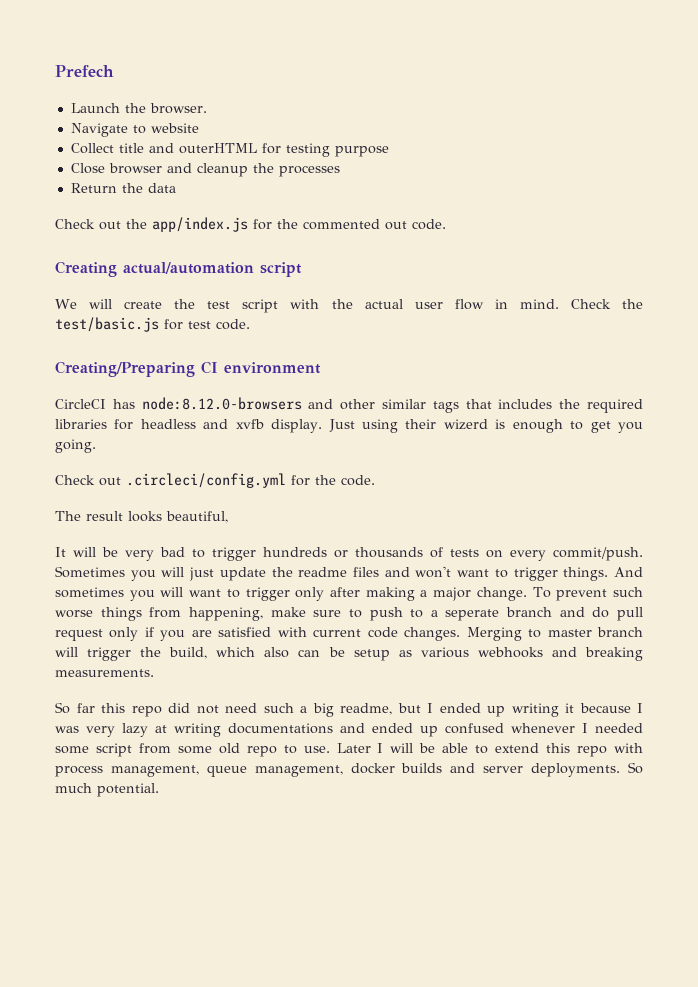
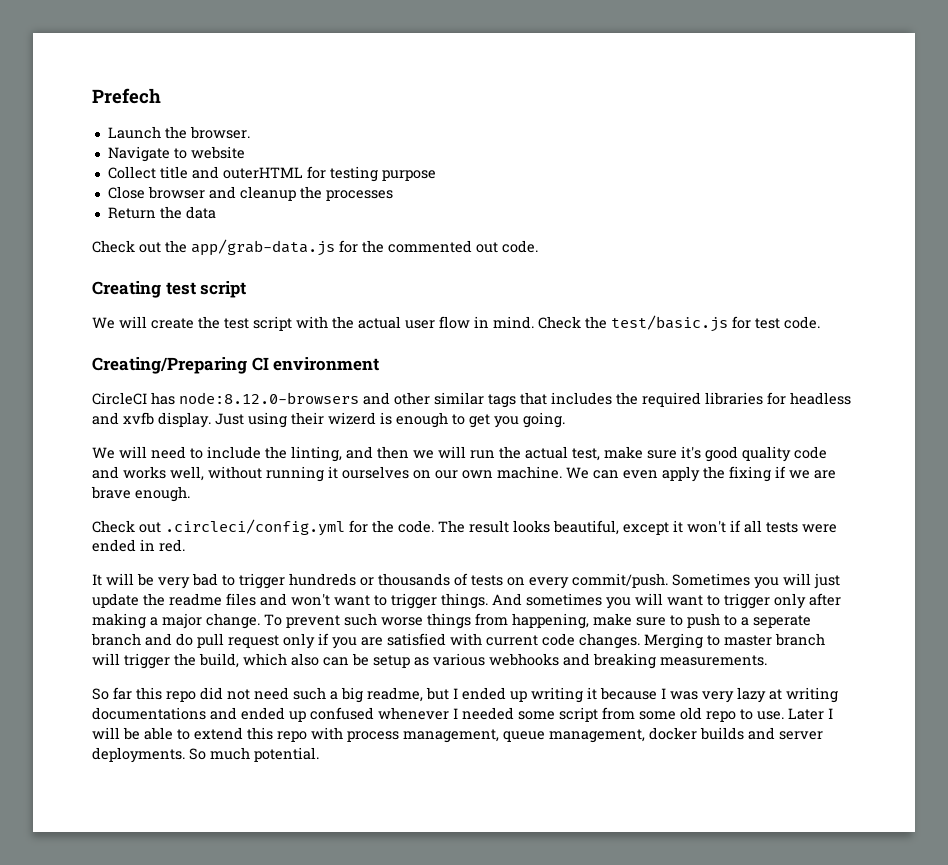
- Check out the app/index.js for the commented out code.
+ Check out the app/grab-data.js for the commented out code.
- Creating actual/automation script
+ Creating test script
+ We will need to include the linting, and then we will run the actual test, make sure it's good quality code and works well, without running it ourselves on our own machine. We can even apply the fixing if we are brave enough.
- Check out .circleci/config.yml for the code.
- The result looks beautiful,
+ Check out .circleci/config.yml for the code. The result looks beautiful, except it won't if all tests were ended in red.

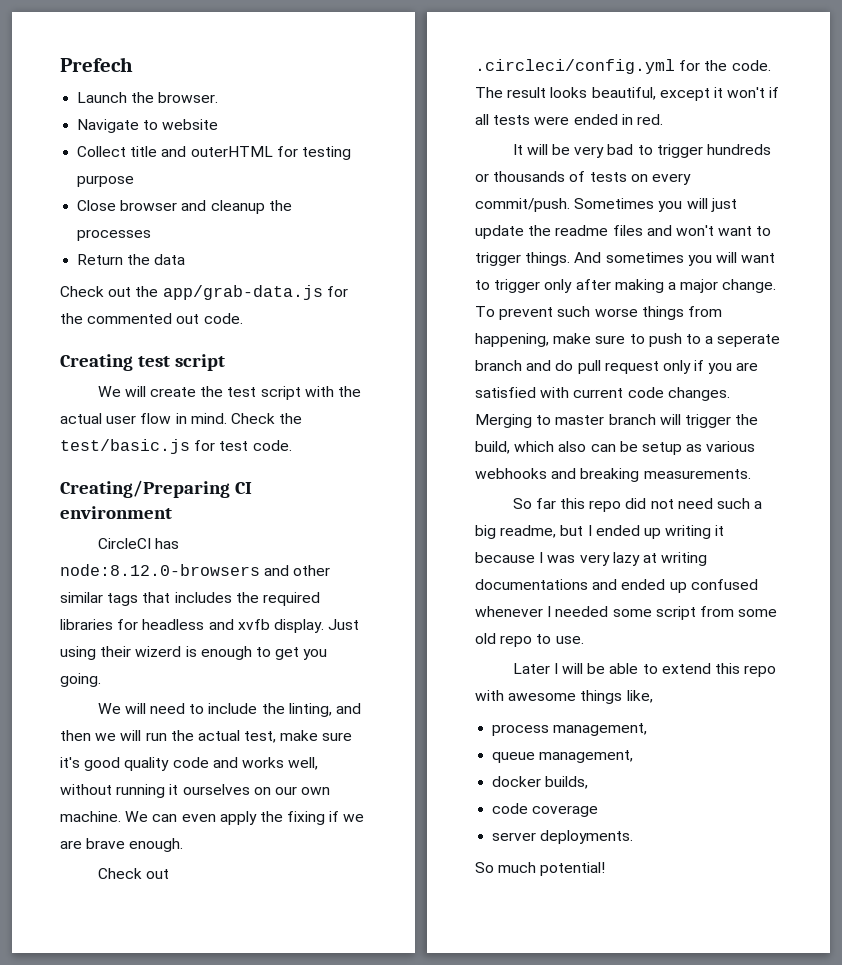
- So far this repo did not need such a big readme, but I ended up writing it because I was very lazy at writing documentations and ended up confused whenever I needed some script from some old repo to use. Later I will be able to extend this repo with process management, queue management, docker builds and server deployments. So much potential.
+ So far this repo did not need such a big readme, but I ended up writing it because I was very lazy at writing documentations and ended up confused whenever I needed some script from some old repo to use.
+ Later I will be able to extend this repo with awesome things like,
+ process management,
+ queue management,
+ docker builds,
+ code coverage
+ server deployments.
+ So much potential!

